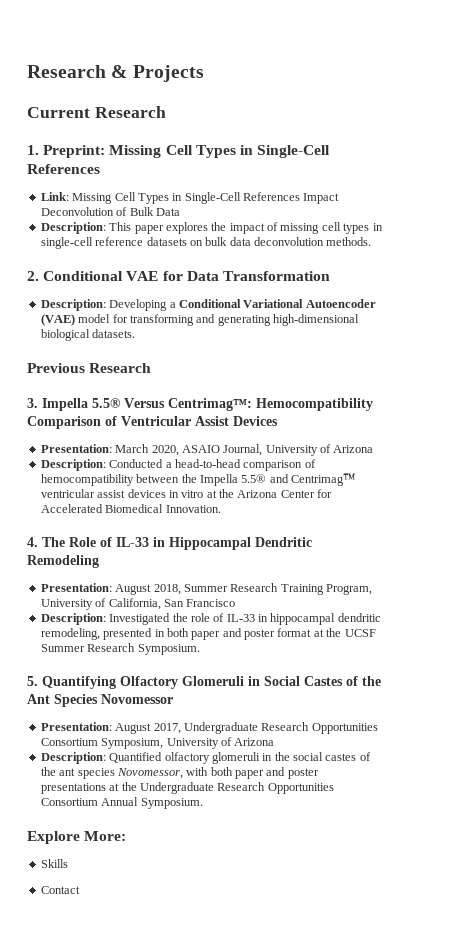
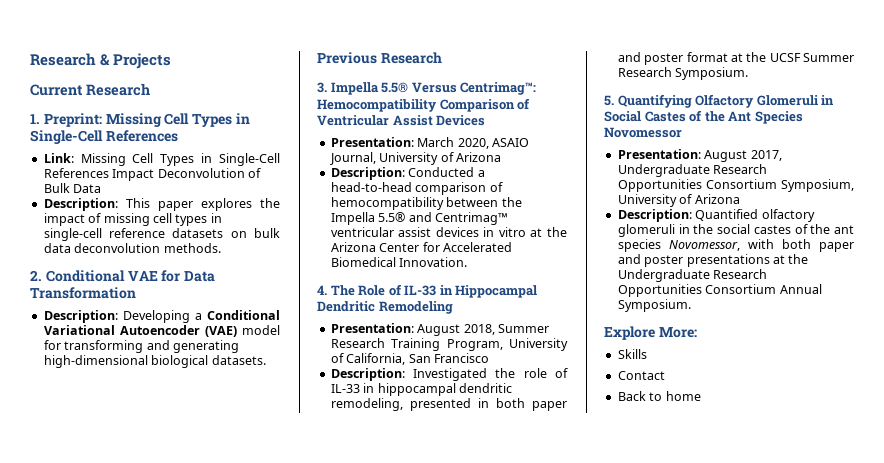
+ Back to home

